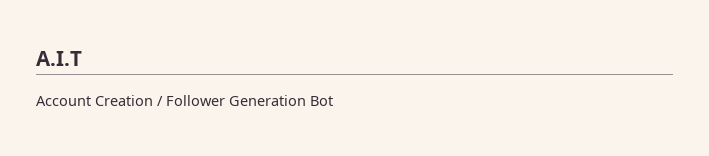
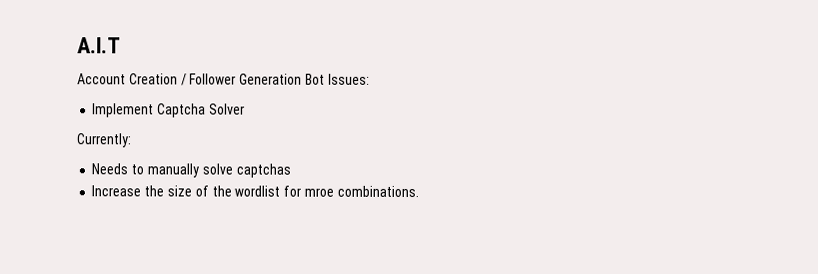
- Account Creation / Follower Generation Bot
+ Account Creation / Follower Generation Bot Issues:
+ Implement Captcha Solver
+ Currently:
+ Needs to manually solve captchas
+ Increase the size of the wordlist for mroe combinations.

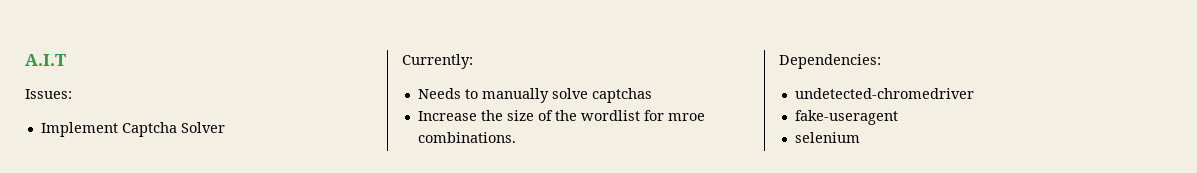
- Account Creation / Follower Generation Bot Issues:
+ Issues:
+ Dependencies:
+ undetected-chromedriver
+ fake-useragent
+ selenium

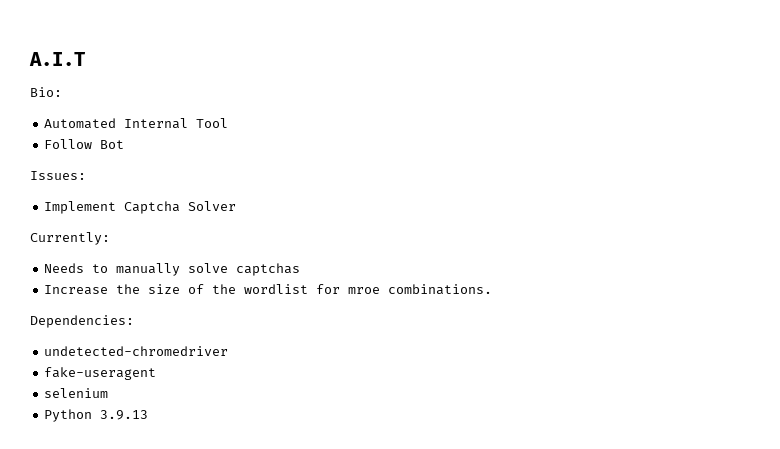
+ Bio:
+ Automated Internal Tool
+ Follow Bot
+ Python 3.9.13

